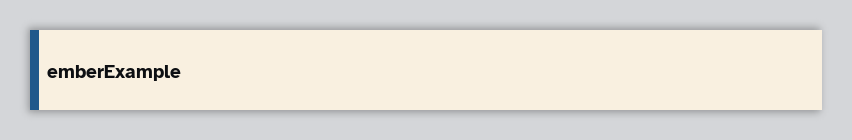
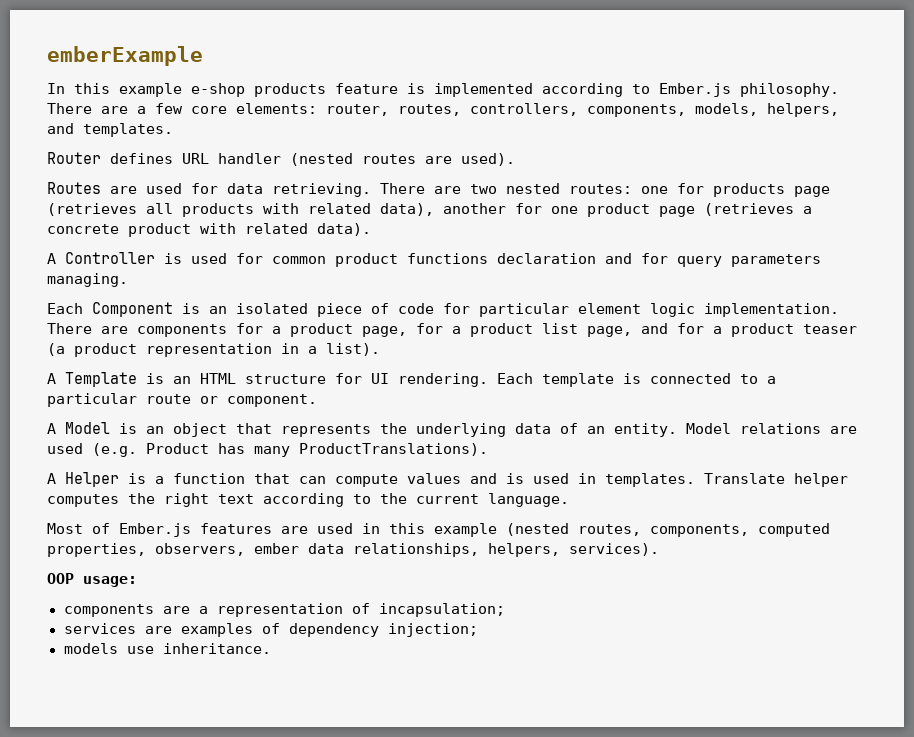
+ In this example e-shop products feature is implemented according to Ember.js philosophy. There are a few core elements: router, routes, controllers, components, models, helpers, and templates.
+ Router defines URL handler (nested routes are used).
+ Routes are used for data retrieving. There are two nested routes: one for products page (retrieves all products with related data), another for one product page (retrieves a concrete product with related data).
+ A Controller is used for common product functions declaration and for query parameters managing.
+ Each Component is an isolated piece of code for particular element logic implementation. There are components for a product page, for a product list page, and for a product teaser (a product representation in a list).
+ A Template is an HTML structure for UI rendering. Each template is connected to a particular route or component.
+ A Model is an object that represents the underlying data of an entity. Model relations are used (e.g. Product has many ProductTranslations).
+ A Helper is a function that can compute values and is used in templates. Translate helper computes the right text according to the current language.
+ Most of Ember.js features are used in this example (nested routes, components, computed properties, observers, ember data relationships, helpers, services).
+ OOP usage:
+ components are a representation of incapsulation;
+ services are examples of dependency injection;
+ models use inheritance.

